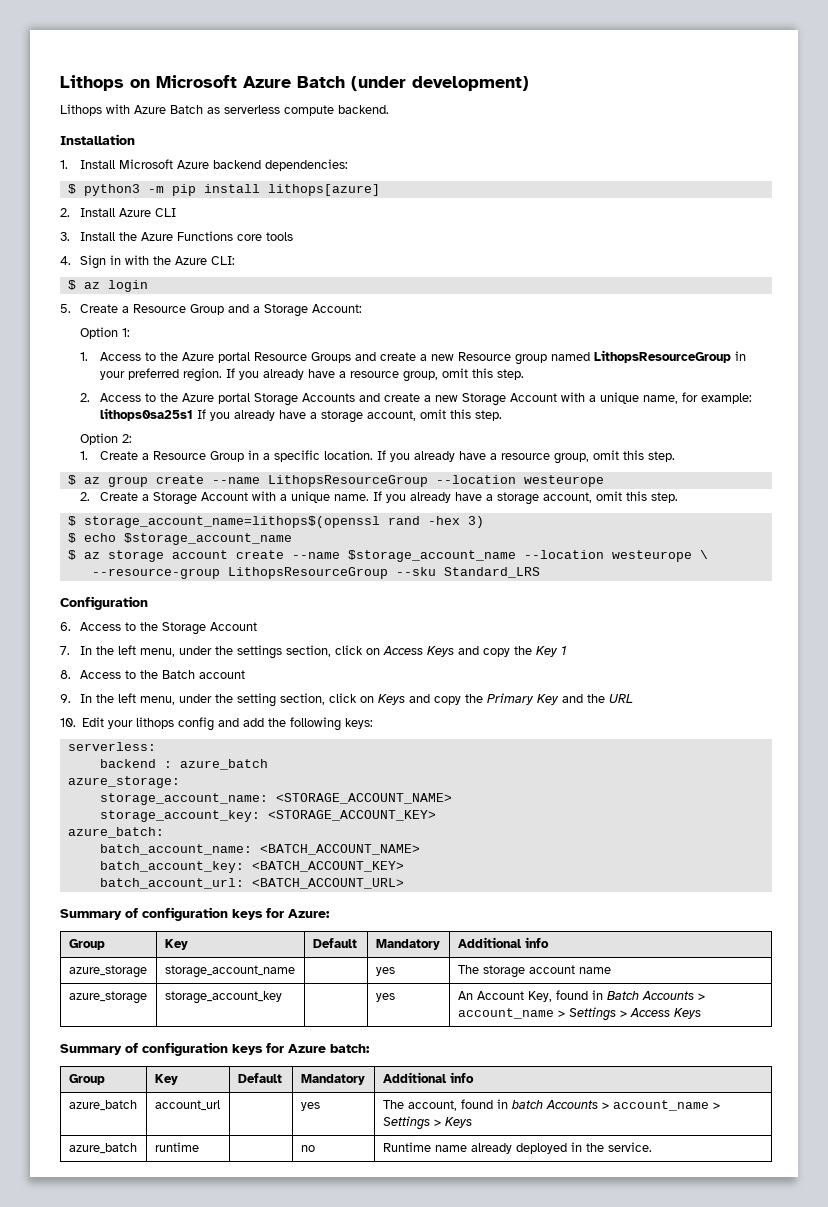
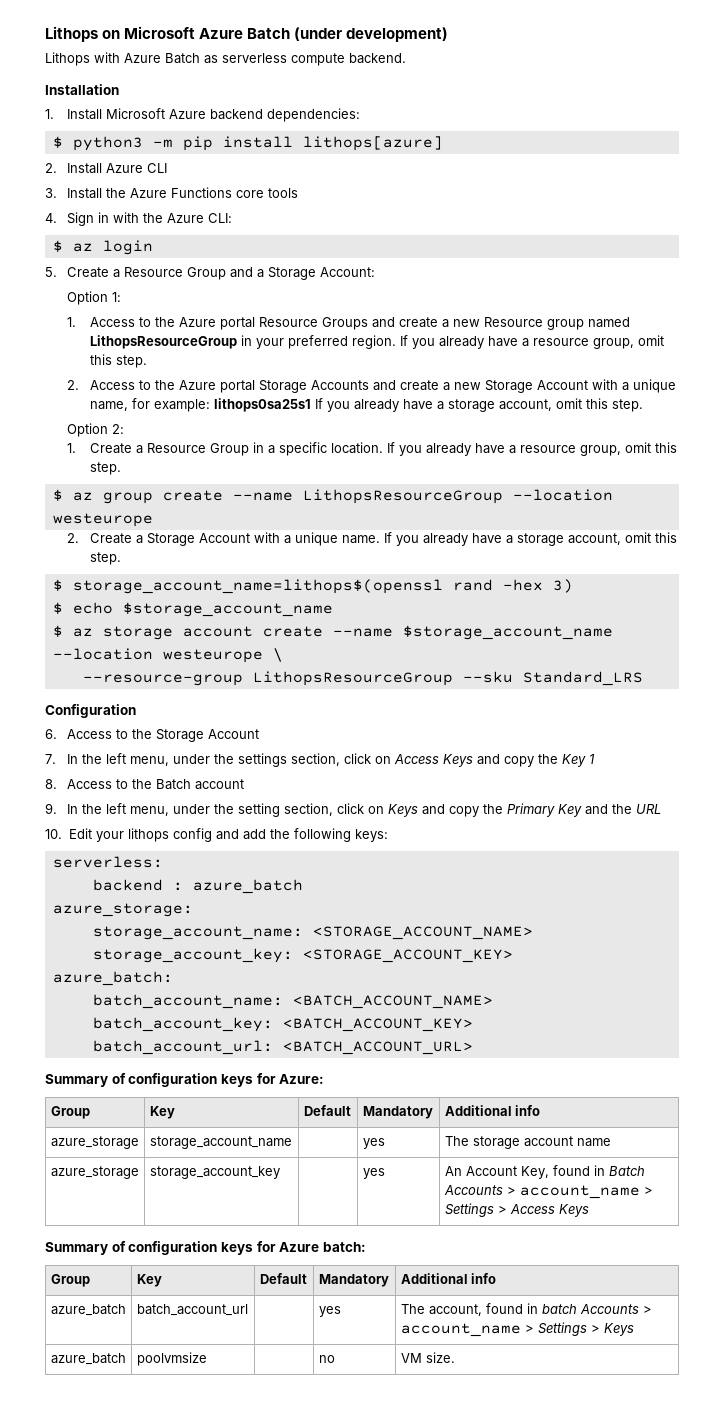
- azure_batch | account_url | | yes | The account, found in batch Accounts > account_name > Settings > Keys
+ azure_batch | batch_account_url | | yes | The account, found in batch Accounts > account_name > Settings > Keys
- azure_batch | runtime | | no | Runtime name already deployed in the service.
+ azure_batch | poolvmsize | | no | VM size.

